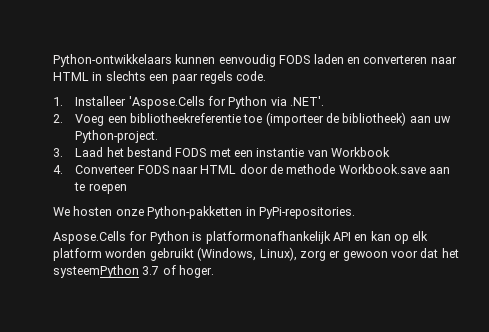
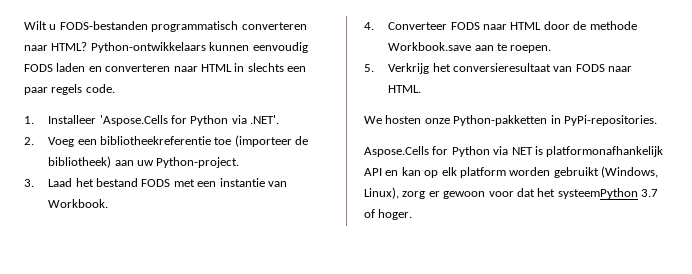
+ Wilt u FODS-bestanden programmatisch converteren naar HTML?
- 3. Laad het bestand FODS met een instantie van Workbook
+ 3. Laad het bestand FODS met een instantie van Workbook.
- 4. Converteer FODS naar HTML door de methode Workbook.save aan te roepen
+ 4. Converteer FODS naar HTML door de methode Workbook.save aan te roepen.
+ 5. Verkrijg het conversieresultaat van FODS naar HTML.
- Aspose.Cells for Python is platformonafhankelijk API en kan op elk platform worden gebruikt (Windows, Linux), zorg er gewoon voor dat het systeemPython 3.7 of hoger.
+ Aspose.Cells for Python via NET is platformonafhankelijk API en kan op elk platform worden gebruikt (Windows, Linux), zorg er gewoon voor dat het systeemPython 3.7 of hoger.

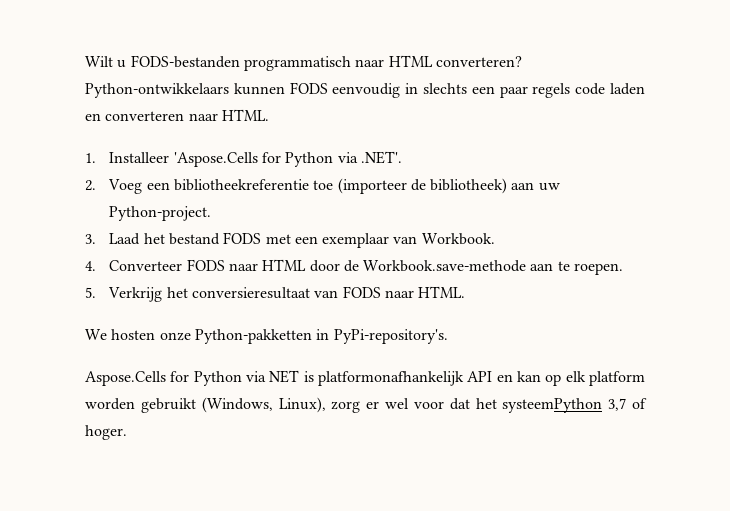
- Wilt u FODS-bestanden programmatisch converteren naar HTML? Python-ontwikkelaars kunnen eenvoudig FODS laden en converteren naar HTML in slechts een paar regels code.
+ Wilt u FODS-bestanden programmatisch naar HTML converteren? Python-ontwikkelaars kunnen FODS eenvoudig in slechts een paar regels code laden en converteren naar HTML.
- 3. Laad het bestand FODS met een instantie van Workbook.
+ 3. Laad het bestand FODS met een exemplaar van Workbook.
- 4. Converteer FODS naar HTML door de methode Workbook.save aan te roepen.
+ 4. Converteer FODS naar HTML door de Workbook.save-methode aan te roepen.
- We hosten onze Python-pakketten in PyPi-repositories.
+ We hosten onze Python-pakketten in PyPi-repository's.
- Aspose.Cells for Python via NET is platformonafhankelijk API en kan op elk platform worden gebruikt (Windows, Linux), zorg er gewoon voor dat het systeemPython 3.7 of hoger.
+ Aspose.Cells for Python via NET is platformonafhankelijk API en kan op elk platform worden gebruikt (Windows, Linux), zorg er wel voor dat het systeemPython 3,7 of hoger.

